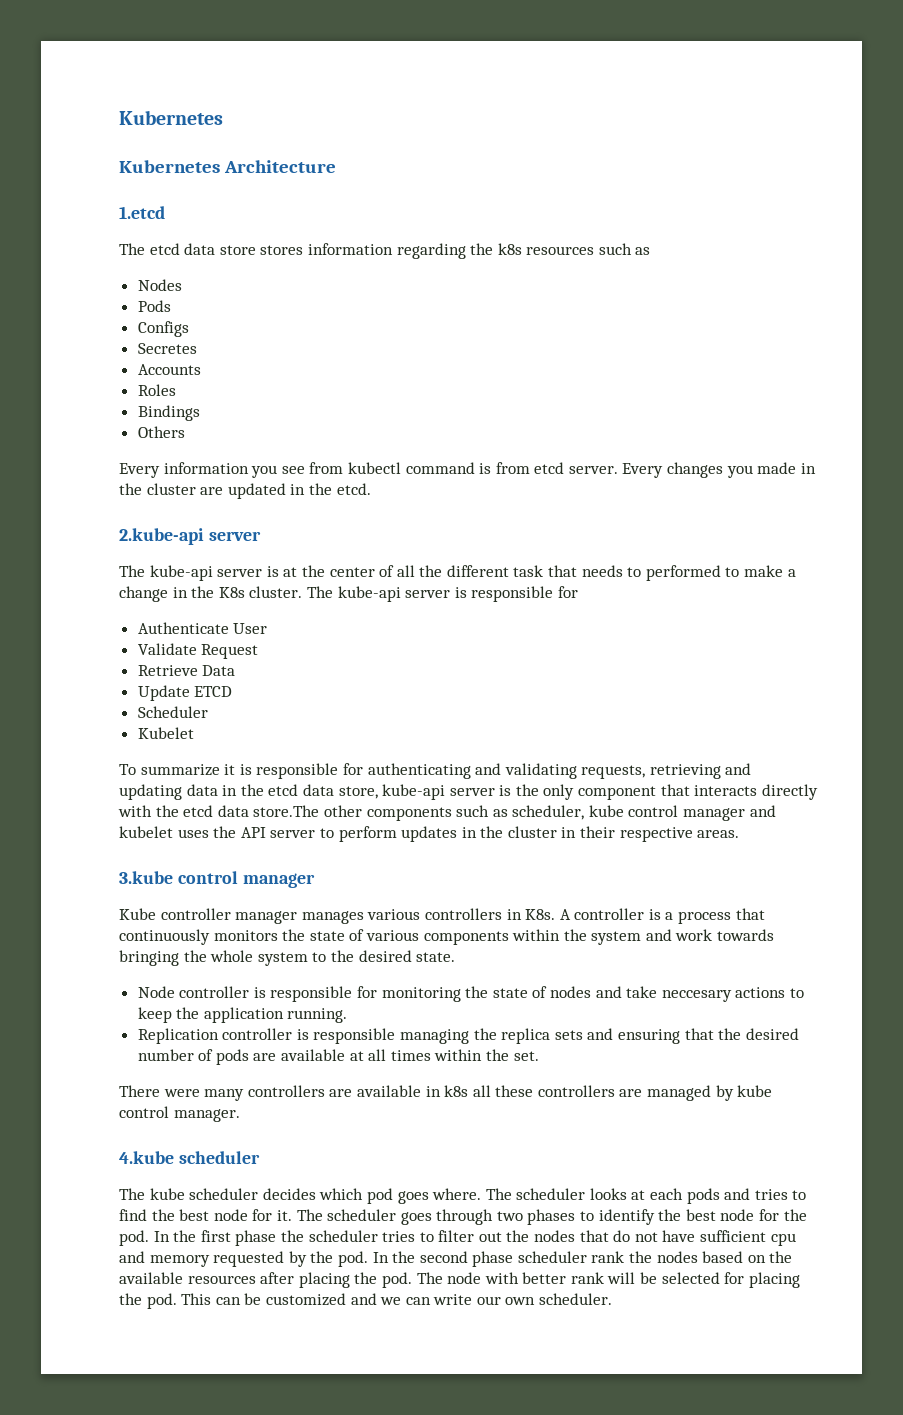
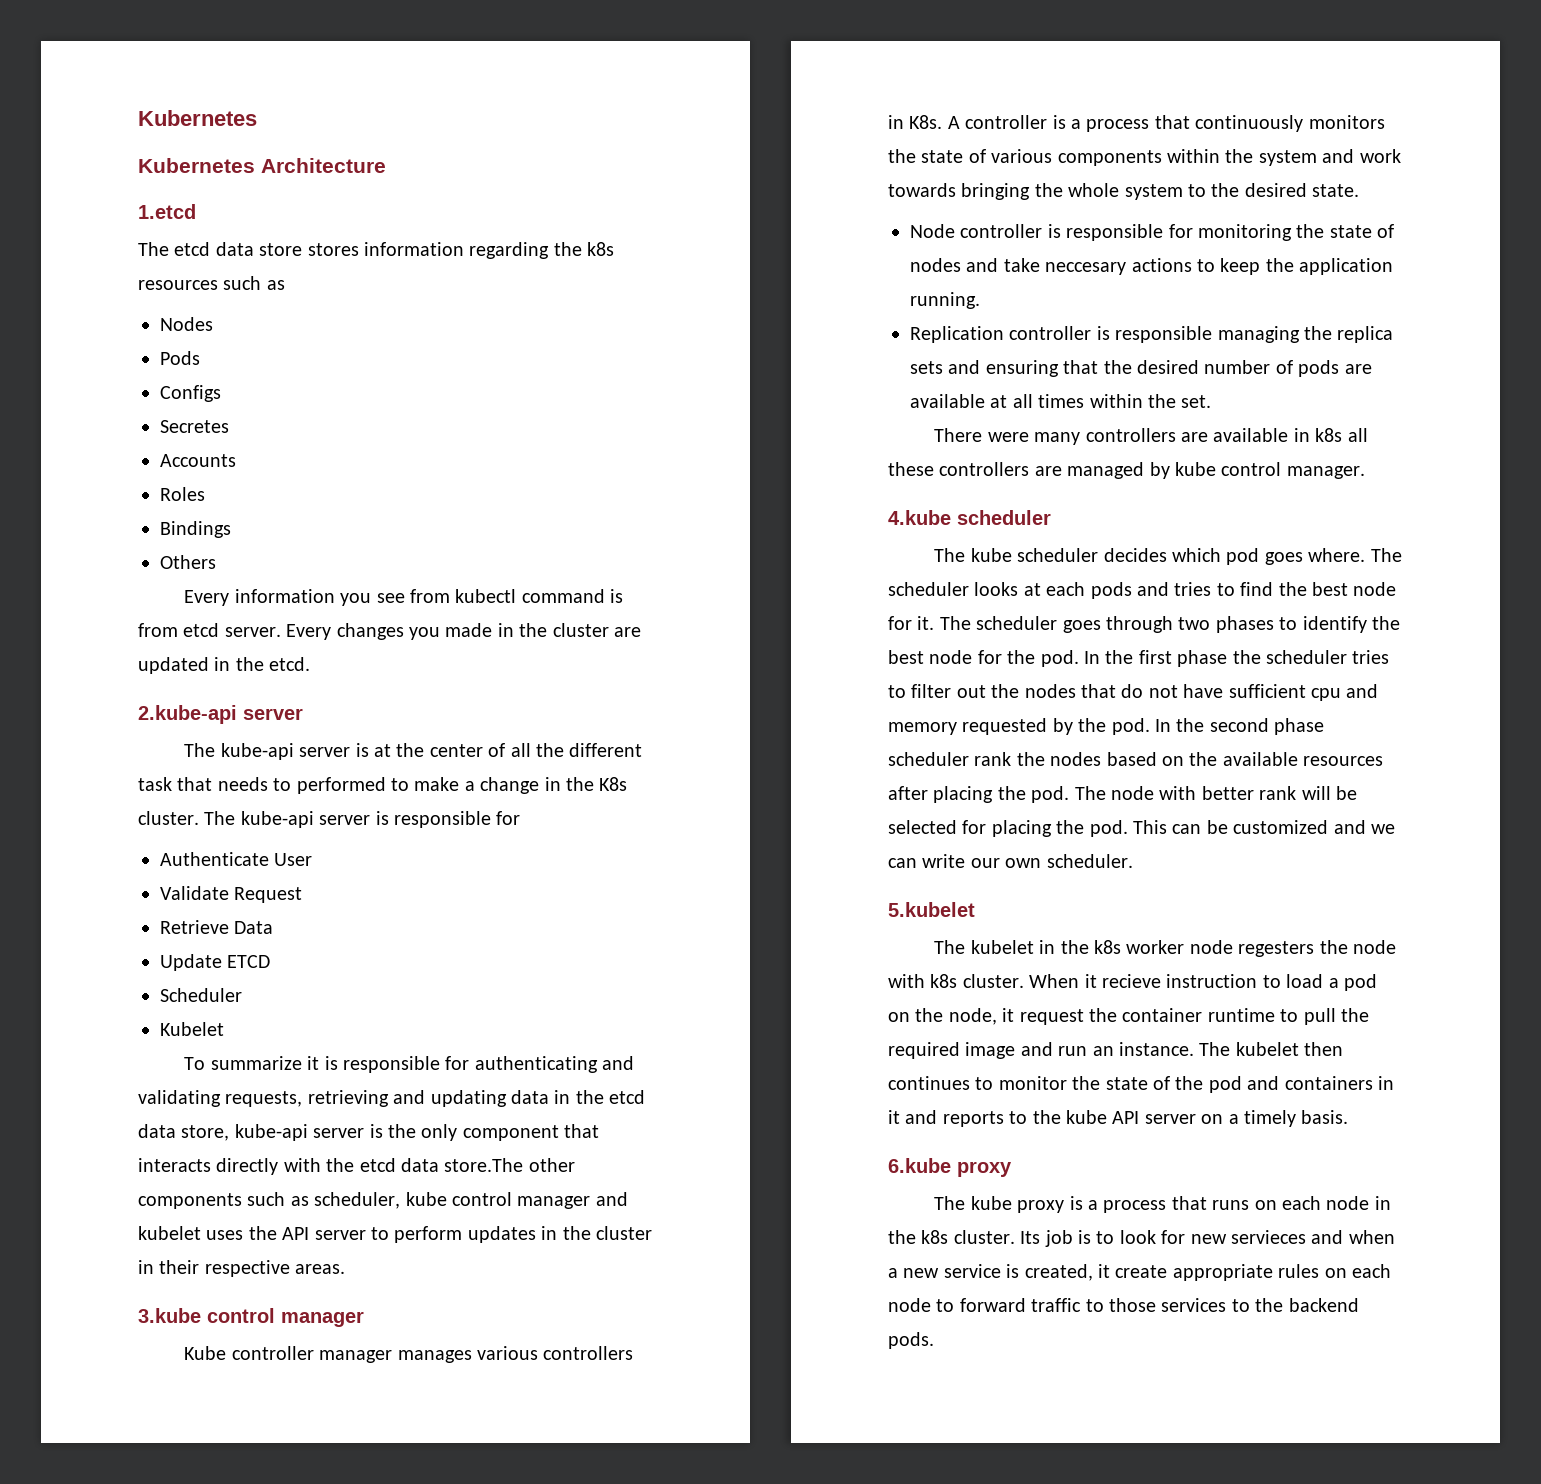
+ 5.kubelet
+ The kubelet in the k8s worker node regesters the node with k8s cluster. When it recieve instruction to load a pod on the node, it request the container runtime to pull the required image and run an instance. The kubelet then continues to monitor the state of the pod and containers in it and reports to the kube API server on a timely basis.
+ 6.kube proxy
+ The kube proxy is a process that runs on each node in the k8s cluster. Its job is to look for new servieces and when a new service is created, it create appropriate rules on each node to forward traffic to those services to the backend pods.

